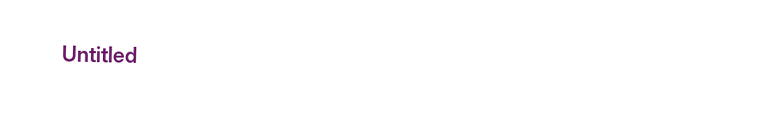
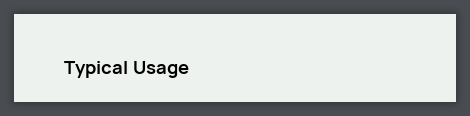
- Untitled
+ Typical Usage

